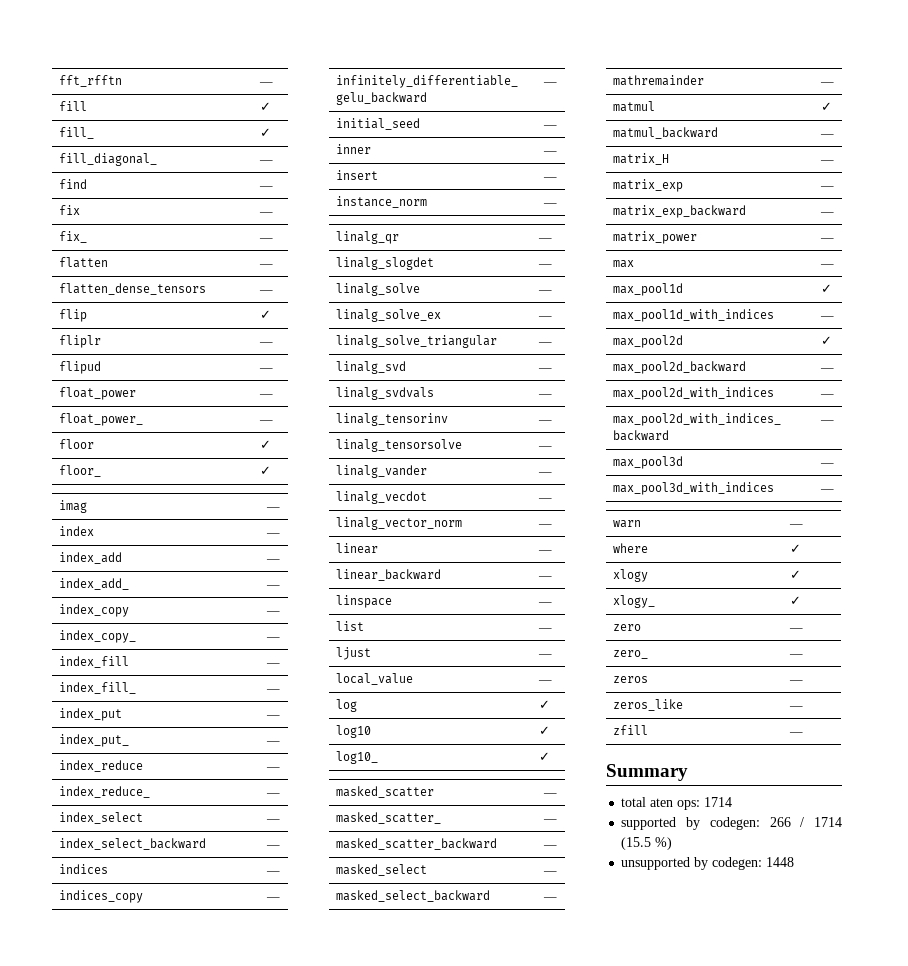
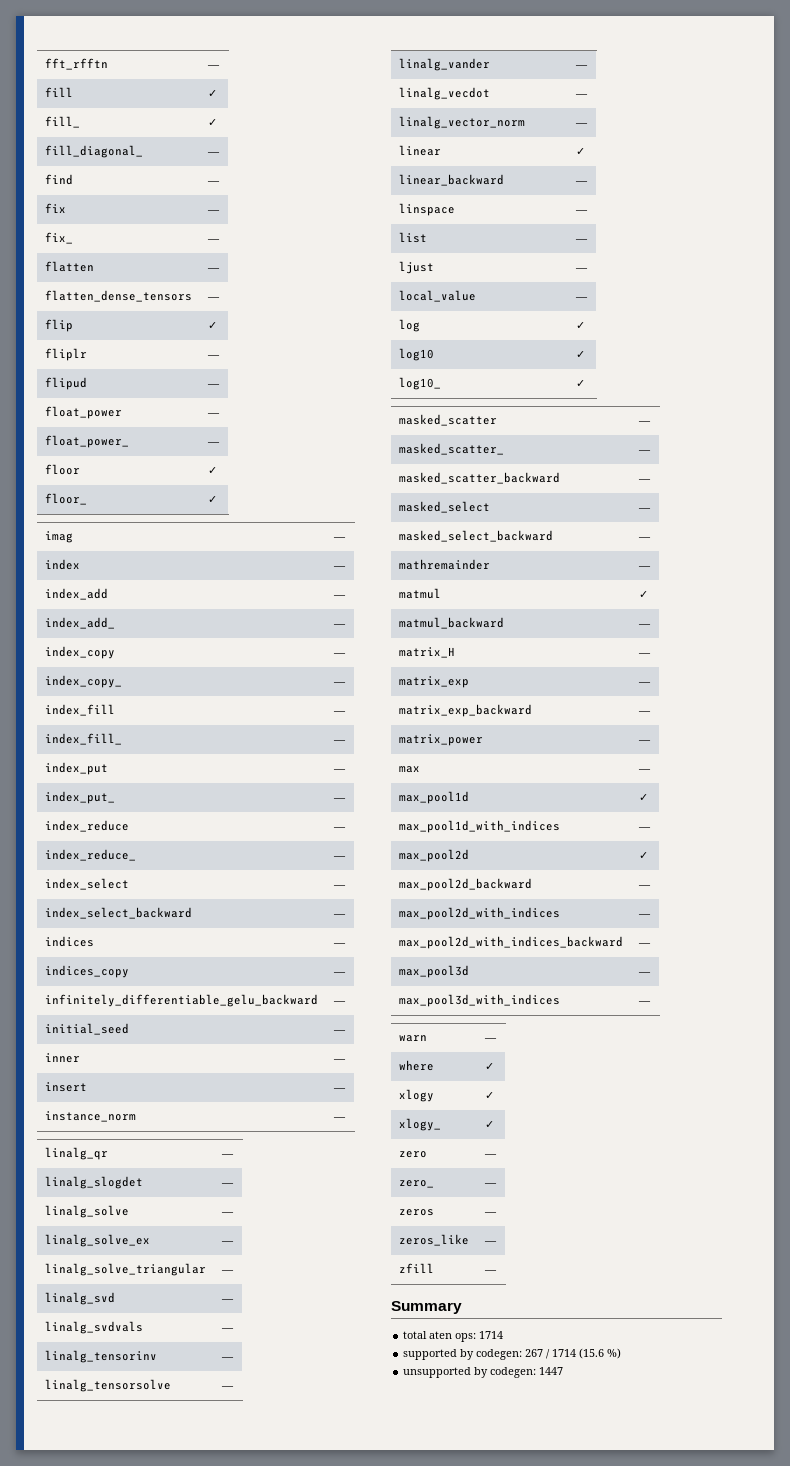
- linear | —
+ linear | ✓
- supported by codegen: 266 / 1714 (15.5 %)
+ supported by codegen: 267 / 1714 (15.6 %)
- unsupported by codegen: 1448
+ unsupported by codegen: 1447

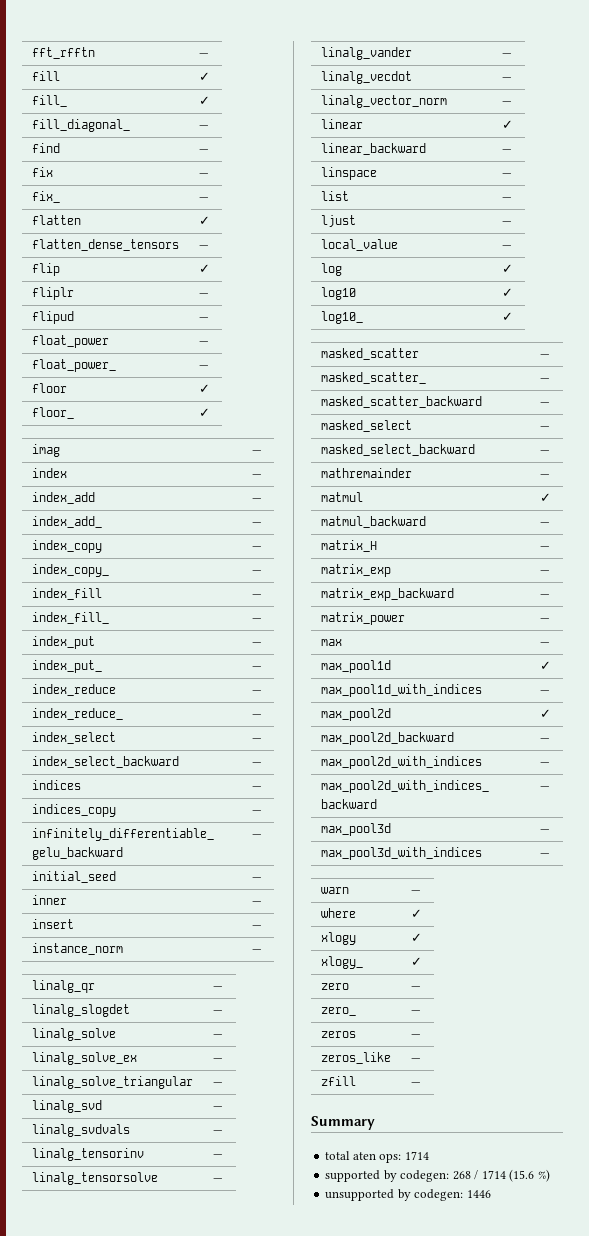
- flatten | —
+ flatten | ✓
- supported by codegen: 267 / 1714 (15.6 %)
+ supported by codegen: 268 / 1714 (15.6 %)
- unsupported by codegen: 1447
+ unsupported by codegen: 1446

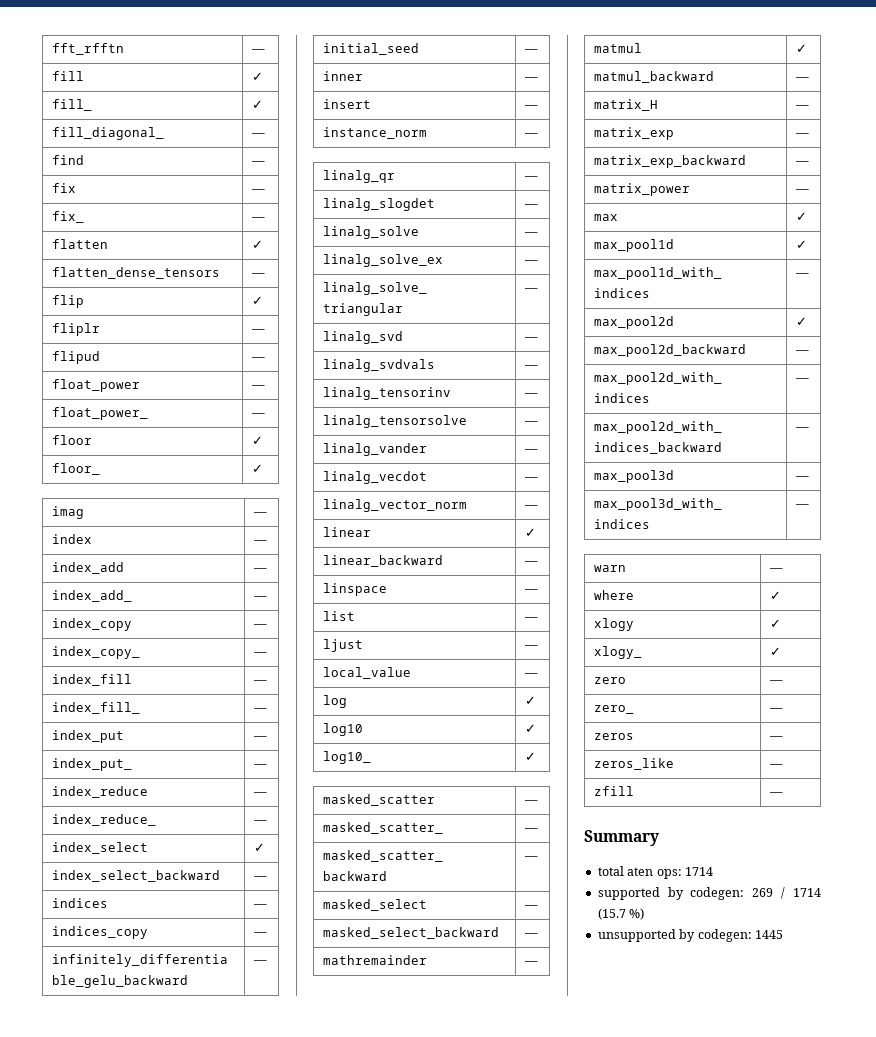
- index_select | —
+ index_select | ✓
- max | —
+ max | ✓
- supported by codegen: 268 / 1714 (15.6 %)
+ supported by codegen: 269 / 1714 (15.7 %)
- unsupported by codegen: 1446
+ unsupported by codegen: 1445

